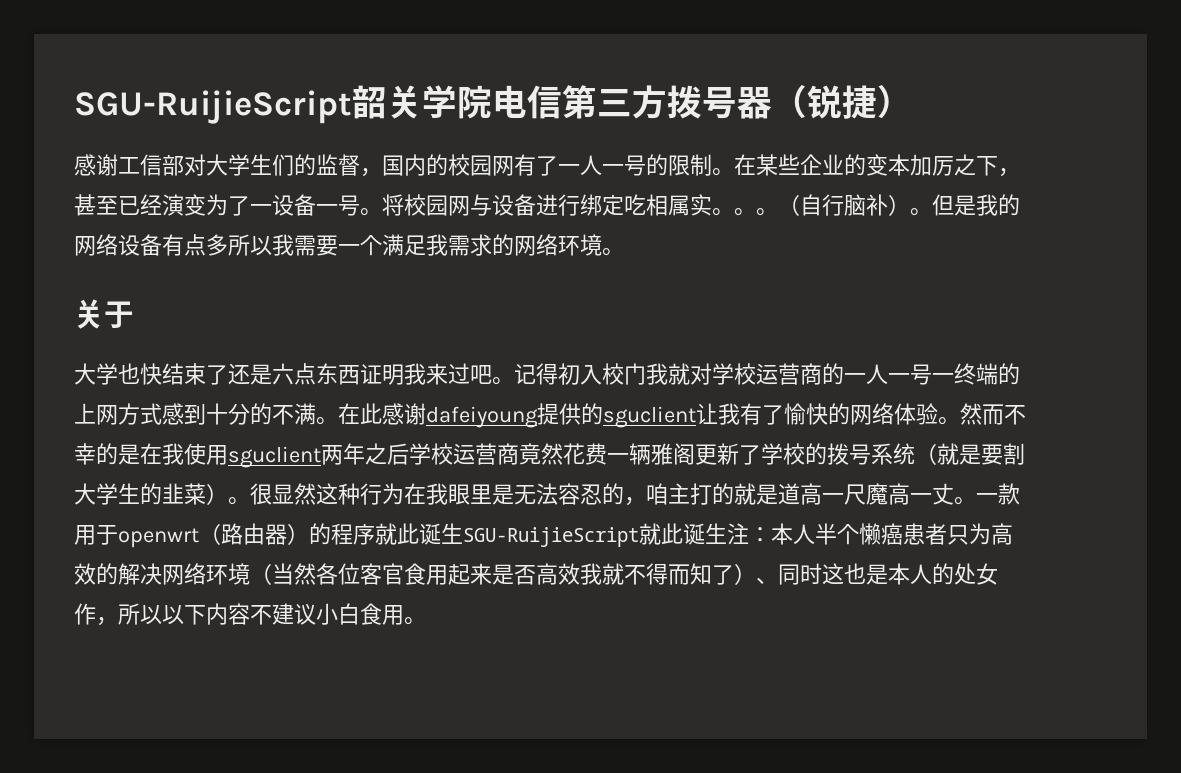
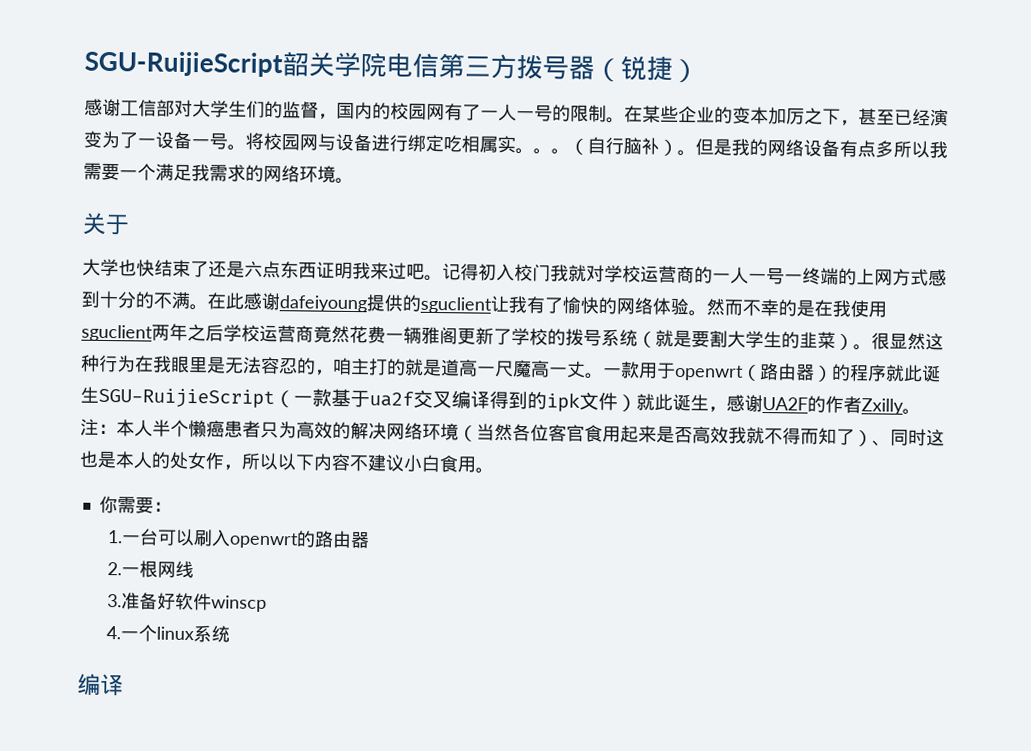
- 一款用于openwrt（路由器）的程序就此诞生SGU-RuijieScript就此诞生注：本人半个懒癌患者只为高效的解决网络环境（当然各位客官食用起来是否高效我就不得而知了）、同时这也是本人的处女作，所以以下内容不建议小白食用。
+ 一款用于openwrt（路由器）的程序就此诞生SGU-RuijieScript（一款基于ua2f交叉编译得到的ipk文件）就此诞生，感谢UA2F的作者Zxilly。注：本人半个懒癌患者只为高效的解决网络环境（当然各位客官食用起来是否高效我就不得而知了）、同时这也是本人的处女作，所以以下内容不建议小白食用。
+ 你需要：
+ 1.一台可以刷入openwrt的路由器
+ 2.一根网线
+ 3.准备好软件winscp
+ 4.一个linux系统
+ 编译

